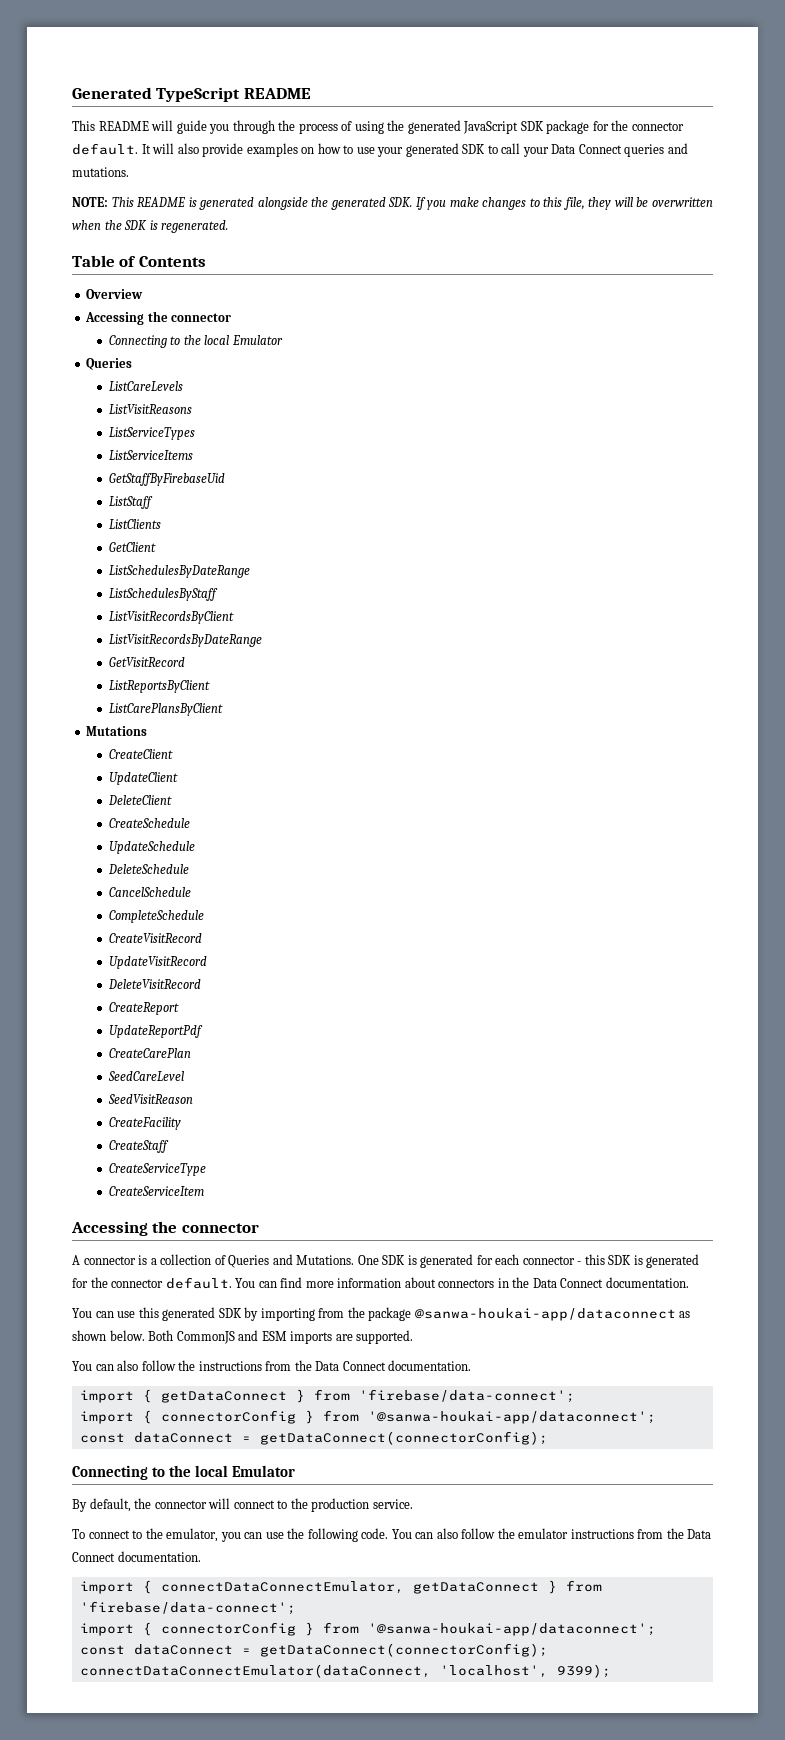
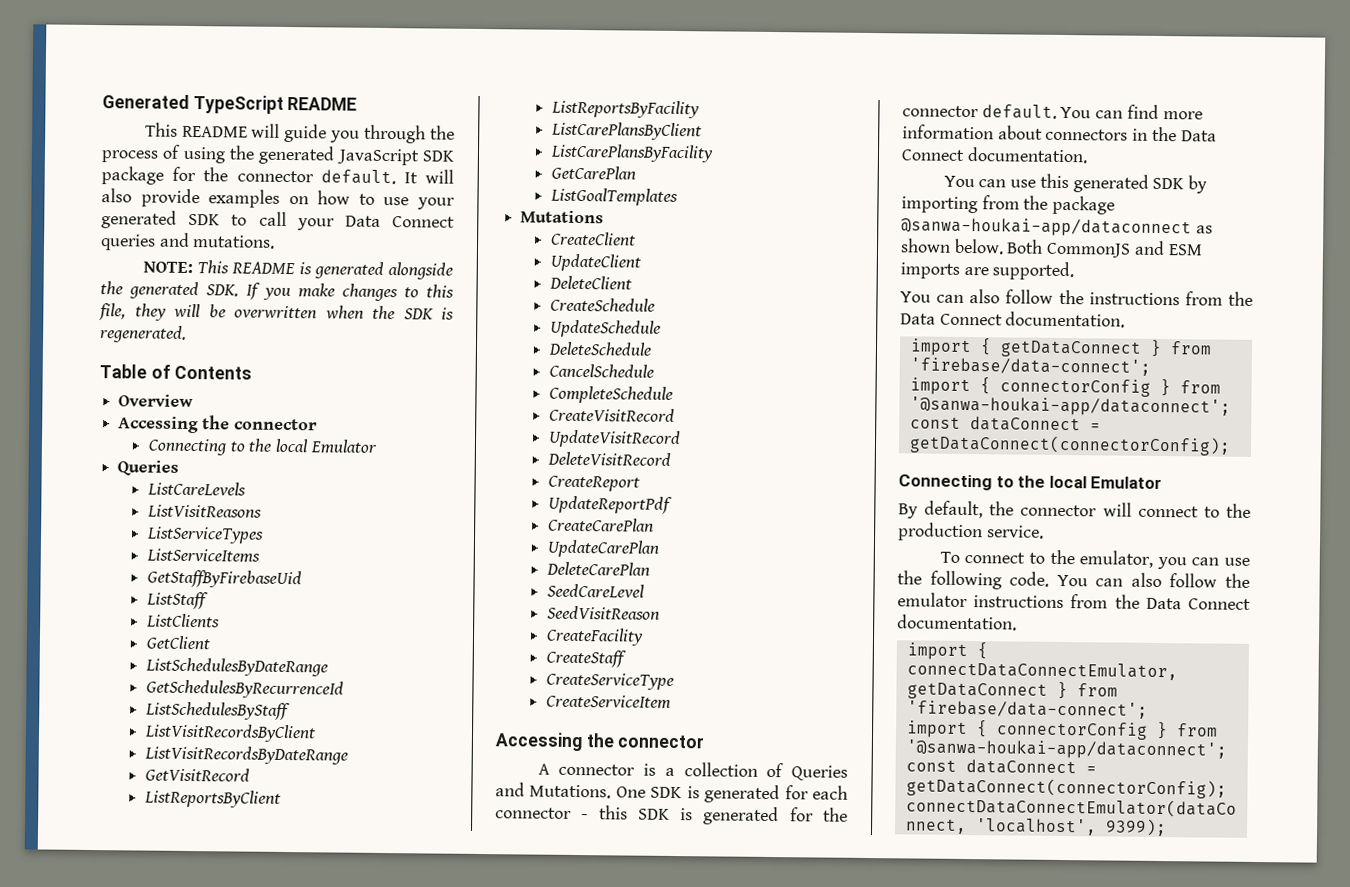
+ GetSchedulesByRecurrenceId
+ ListReportsByFacility
+ ListCarePlansByFacility
+ GetCarePlan
+ ListGoalTemplates
+ UpdateCarePlan
+ DeleteCarePlan

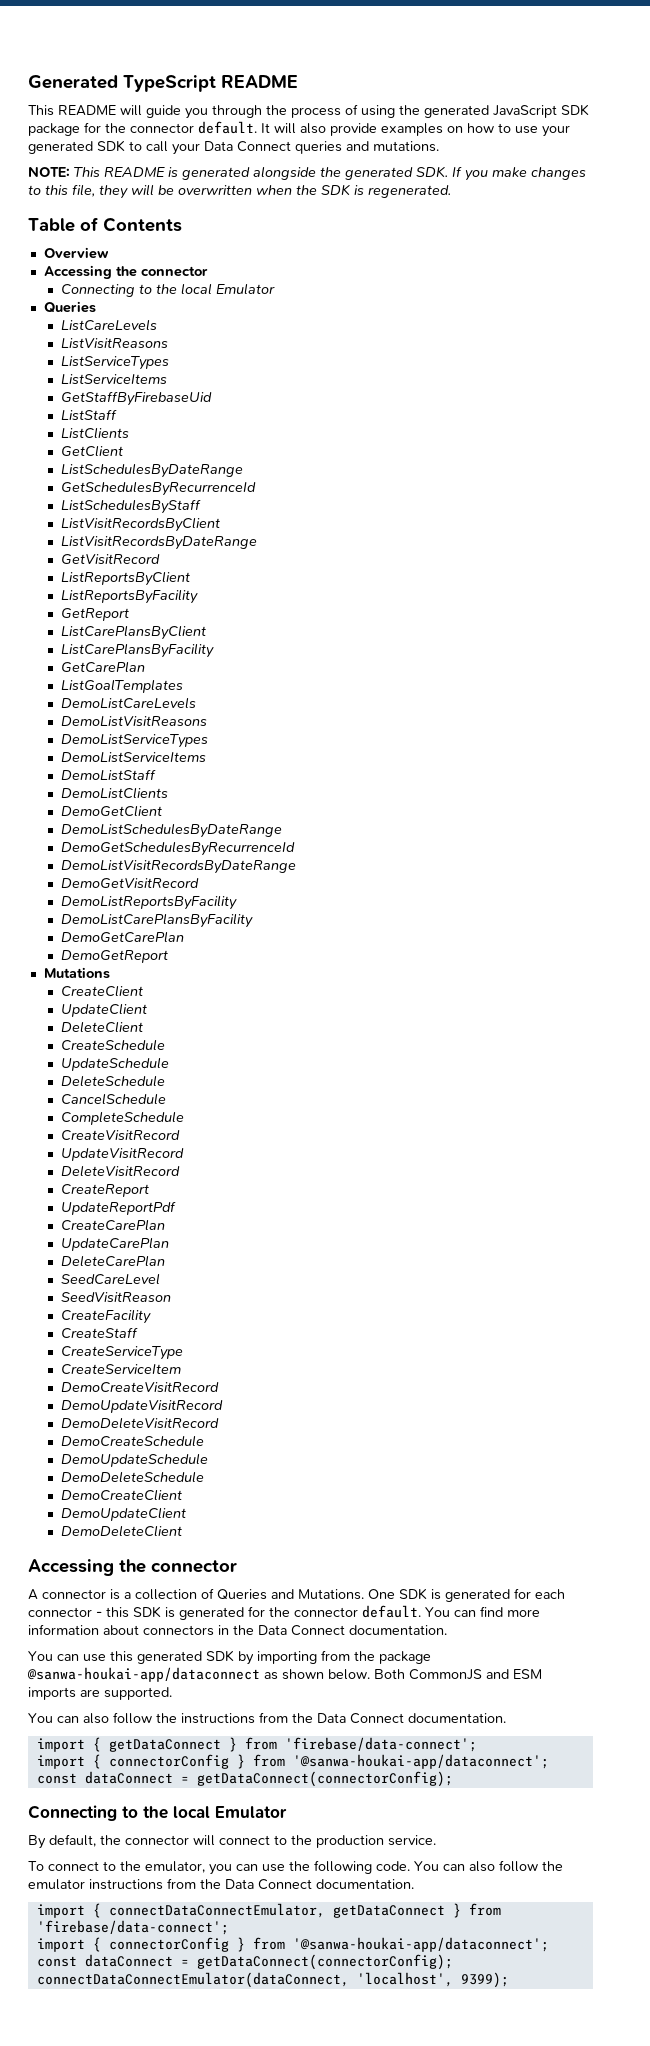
+ GetReport
+ DemoListCareLevels
+ DemoListVisitReasons
+ DemoListServiceTypes
+ DemoListServiceItems
+ DemoListStaff
+ DemoListClients
+ DemoGetClient
+ DemoListSchedulesByDateRange
+ DemoGetSchedulesByRecurrenceId
+ DemoListVisitRecordsByDateRange
+ DemoGetVisitRecord
+ DemoListReportsByFacility
+ DemoListCarePlansByFacility
+ DemoGetCarePlan
+ DemoGetReport
+ DemoCreateVisitRecord
+ DemoUpdateVisitRecord
+ DemoDeleteVisitRecord
+ DemoCreateSchedule
+ DemoUpdateSchedule
+ DemoDeleteSchedule
+ DemoCreateClient
+ DemoUpdateClient
+ DemoDeleteClient

